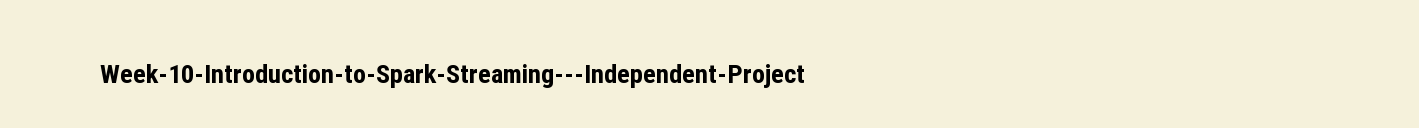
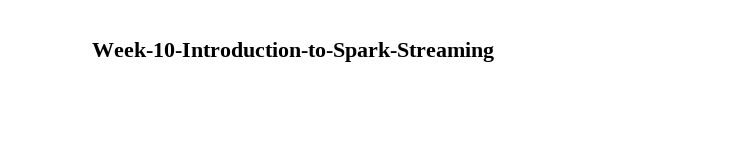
- Week-10-Introduction-to-Spark-Streaming---Independent-Project
+ Week-10-Introduction-to-Spark-Streaming

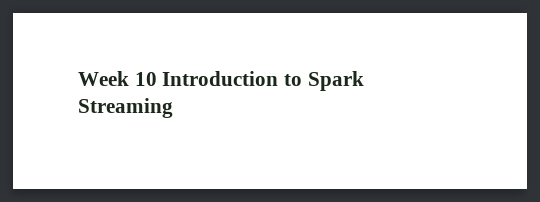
- Week-10-Introduction-to-Spark-Streaming
+ Week 10 Introduction to Spark Streaming

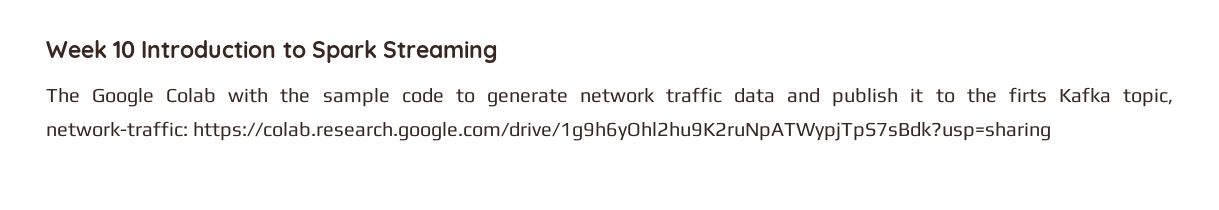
+ The Google Colab with the sample code to generate network traffic data and publish it to the firts Kafka topic, network-traffic: https://colab.research.google.com/drive/1g9h6yOhl2hu9K2ruNpATWypjTpS7sBdk?usp=sharing

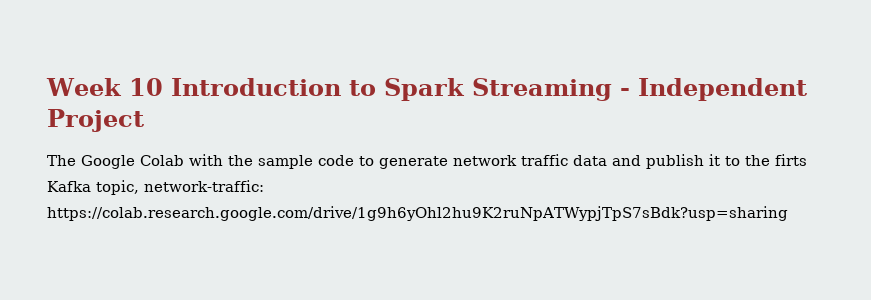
- Week 10 Introduction to Spark Streaming
+ Week 10 Introduction to Spark Streaming - Independent Project

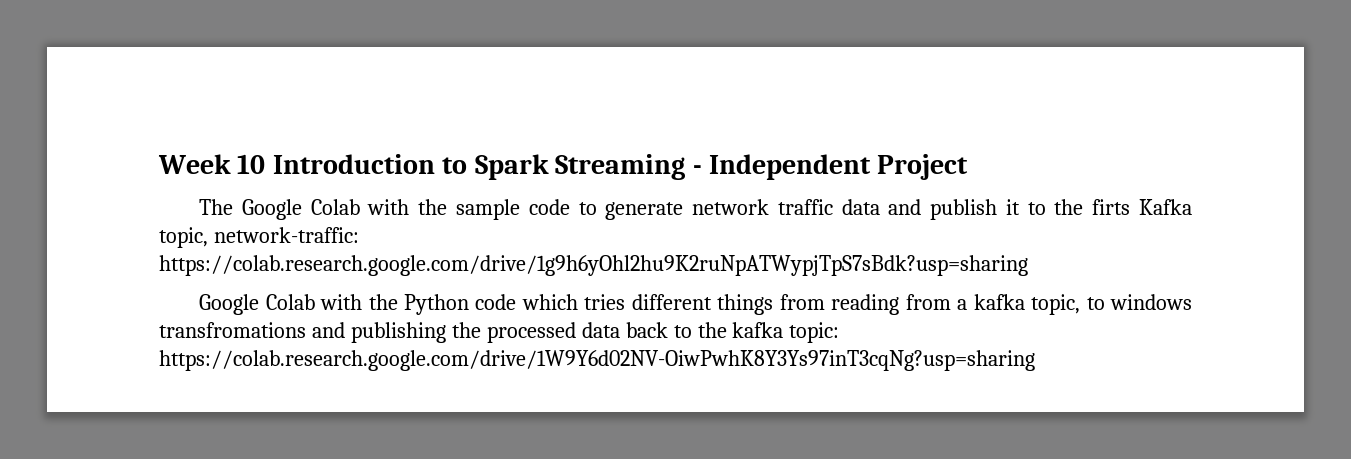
+ Google Colab with the Python code which tries different things from reading from a kafka topic, to windows transfromations and publishing the processed data back to the kafka topic: https://colab.research.google.com/drive/1W9Y6d02NV-OiwPwhK8Y3Ys97inT3cqNg?usp=sharing

